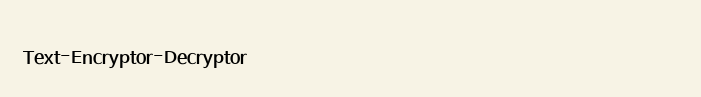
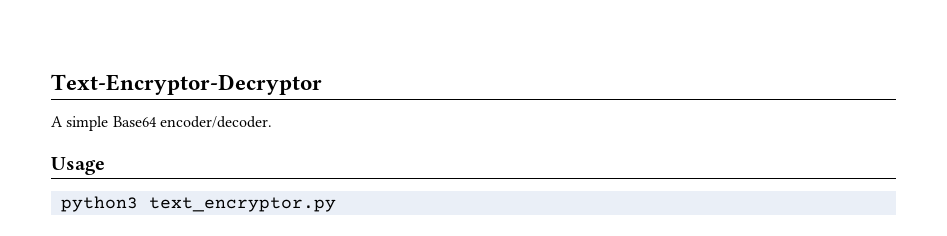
+ A simple Base64 encoder/decoder.
+ Usage
+ python3 text_encryptor.py

